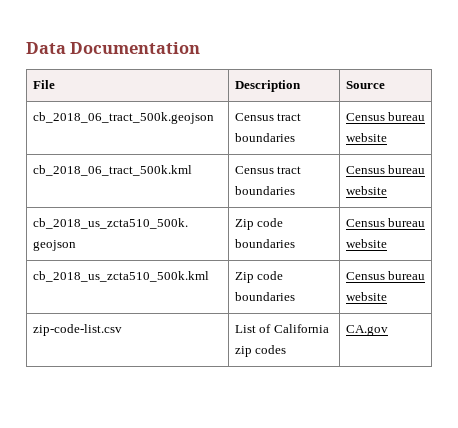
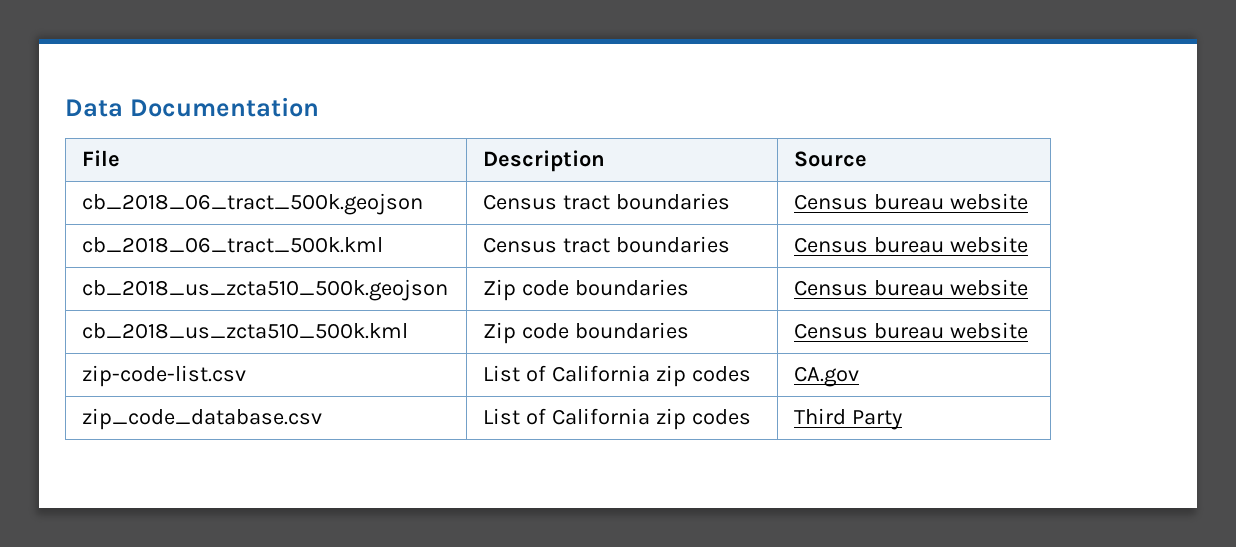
+ zip_code_database.csv | List of California zip codes | Third Party

